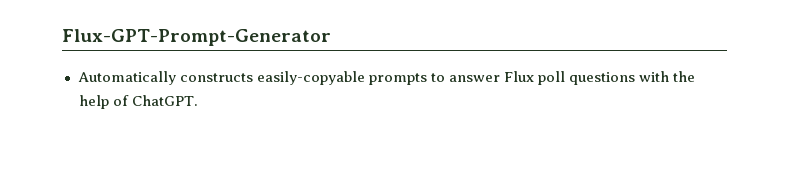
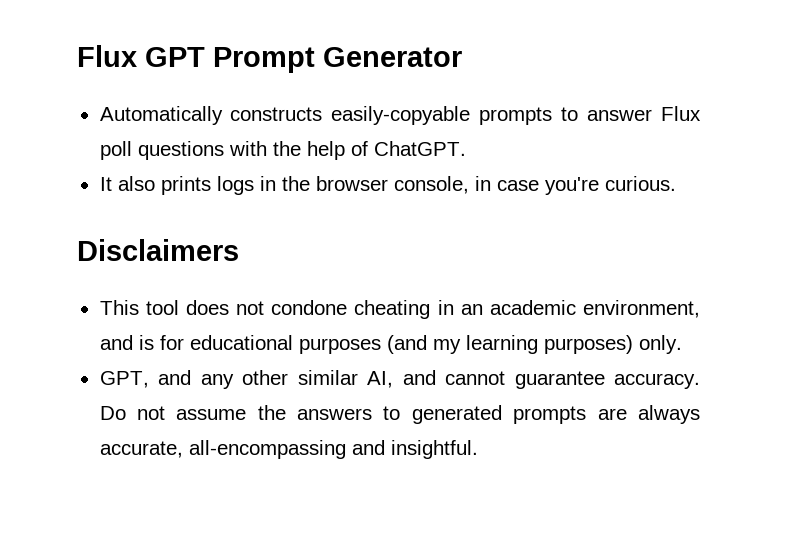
- Flux-GPT-Prompt-Generator
+ Flux GPT Prompt Generator
+ It also prints logs in the browser console, in case you're curious.
+ Disclaimers
+ This tool does not condone cheating in an academic environment, and is for educational purposes (and my learning purposes) only.
+ GPT, and any other similar AI, and cannot guarantee accuracy. Do not assume the answers to generated prompts are always accurate, all-encompassing and insightful.

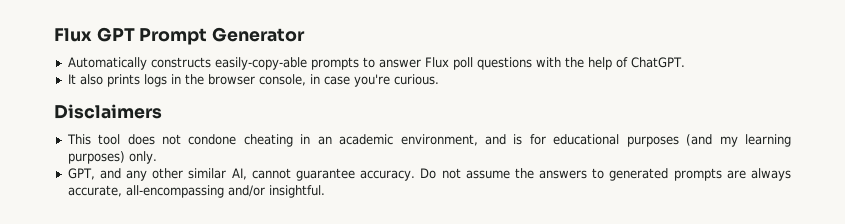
- Automatically constructs easily-copyable prompts to answer Flux poll questions with the help of ChatGPT.
+ Automatically constructs easily-copy-able prompts to answer Flux poll questions with the help of ChatGPT.
- GPT, and any other similar AI, and cannot guarantee accuracy.
+ GPT, and any other similar AI, cannot guarantee accuracy.
- Do not assume the answers to generated prompts are always accurate, all-encompassing and insightful.
+ Do not assume the answers to generated prompts are always accurate, all-encompassing and/or insightful.

